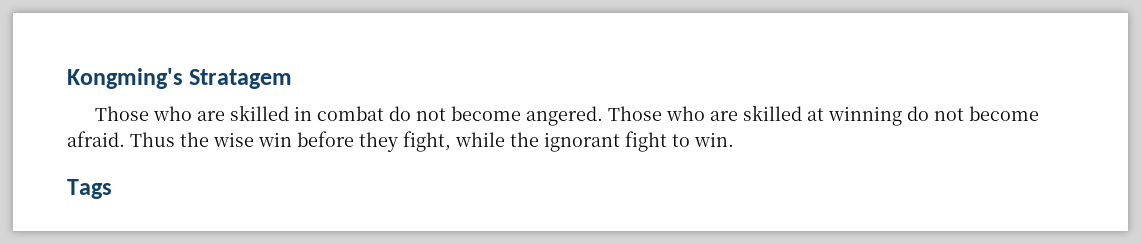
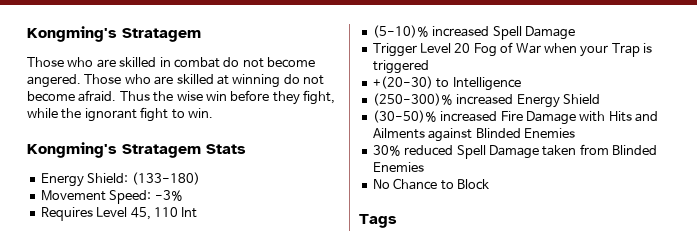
+ Kongming's Stratagem Stats
+ Energy Shield: (133-180)
+ Movement Speed: -3%
+ Requires Level 45, 110 Int
+ (5-10)% increased Spell Damage
+ Trigger Level 20 Fog of War when your Trap is triggered
+ +(20-30) to Intelligence
+ (250-300)% increased Energy Shield
+ (30-50)% increased Fire Damage with Hits and Ailments against Blinded Enemies
+ 30% reduced Spell Damage taken from Blinded Enemies
+ No Chance to Block

